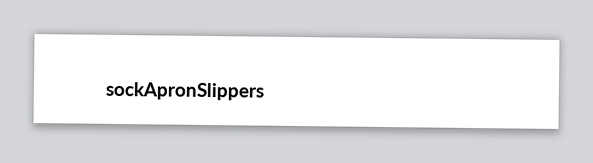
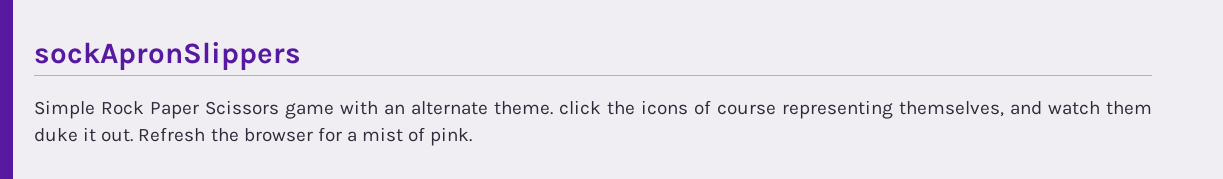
+ Simple Rock Paper Scissors game with an alternate theme. click the icons of course representing themselves, and watch them duke it out. Refresh the browser for a mist of pink.

